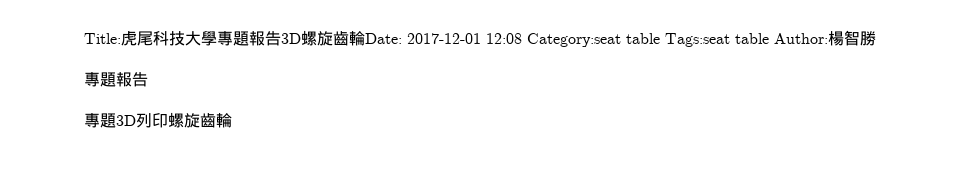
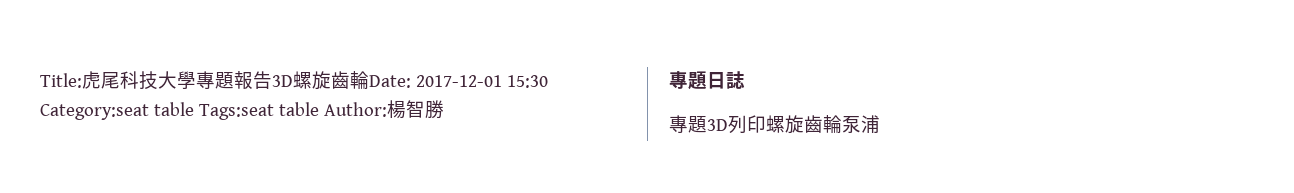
- Title:虎尾科技大學專題報告3D螺旋齒輪Date: 2017-12-01 12:08 Category:seat table Tags:seat table Author:楊智勝
- 專題報告
+ Title:虎尾科技大學專題報告3D螺旋齒輪Date: 2017-12-01 15:30 Category:seat table Tags:seat table Author:楊智勝
+ 專題日誌
- 專題3D列印螺旋齒輪
+ 專題3D列印螺旋齒輪泵浦

